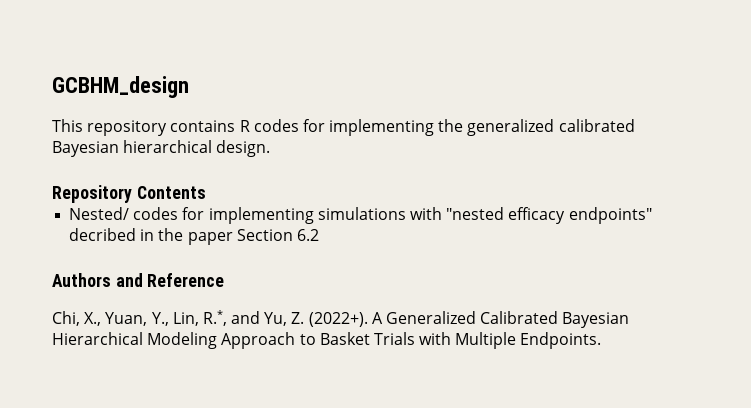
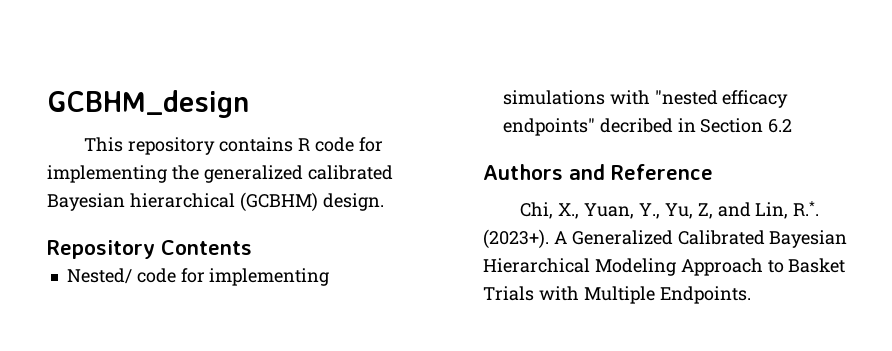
- This repository contains R codes for implementing the generalized calibrated Bayesian hierarchical design.
+ This repository contains R code for implementing the generalized calibrated Bayesian hierarchical (GCBHM) design.
- Nested/ codes for implementing simulations with "nested efficacy endpoints" decribed in the paper Section 6.2
+ Nested/ code for implementing simulations with "nested efficacy endpoints" decribed in Section 6.2
- Chi, X., Yuan, Y., Lin, R.*, and Yu, Z. (2022+).
+ Chi, X., Yuan, Y., Yu, Z, and Lin, R.*. (2023+).

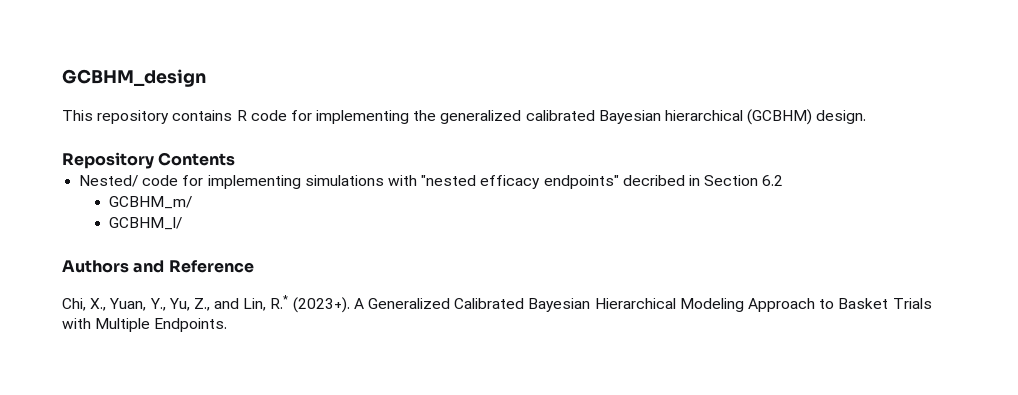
+ GCBHM_m/
+ GCBHM_l/
- Chi, X., Yuan, Y., Yu, Z, and Lin, R.*. (2023+).
+ Chi, X., Yuan, Y., Yu, Z., and Lin, R.* (2023+).

